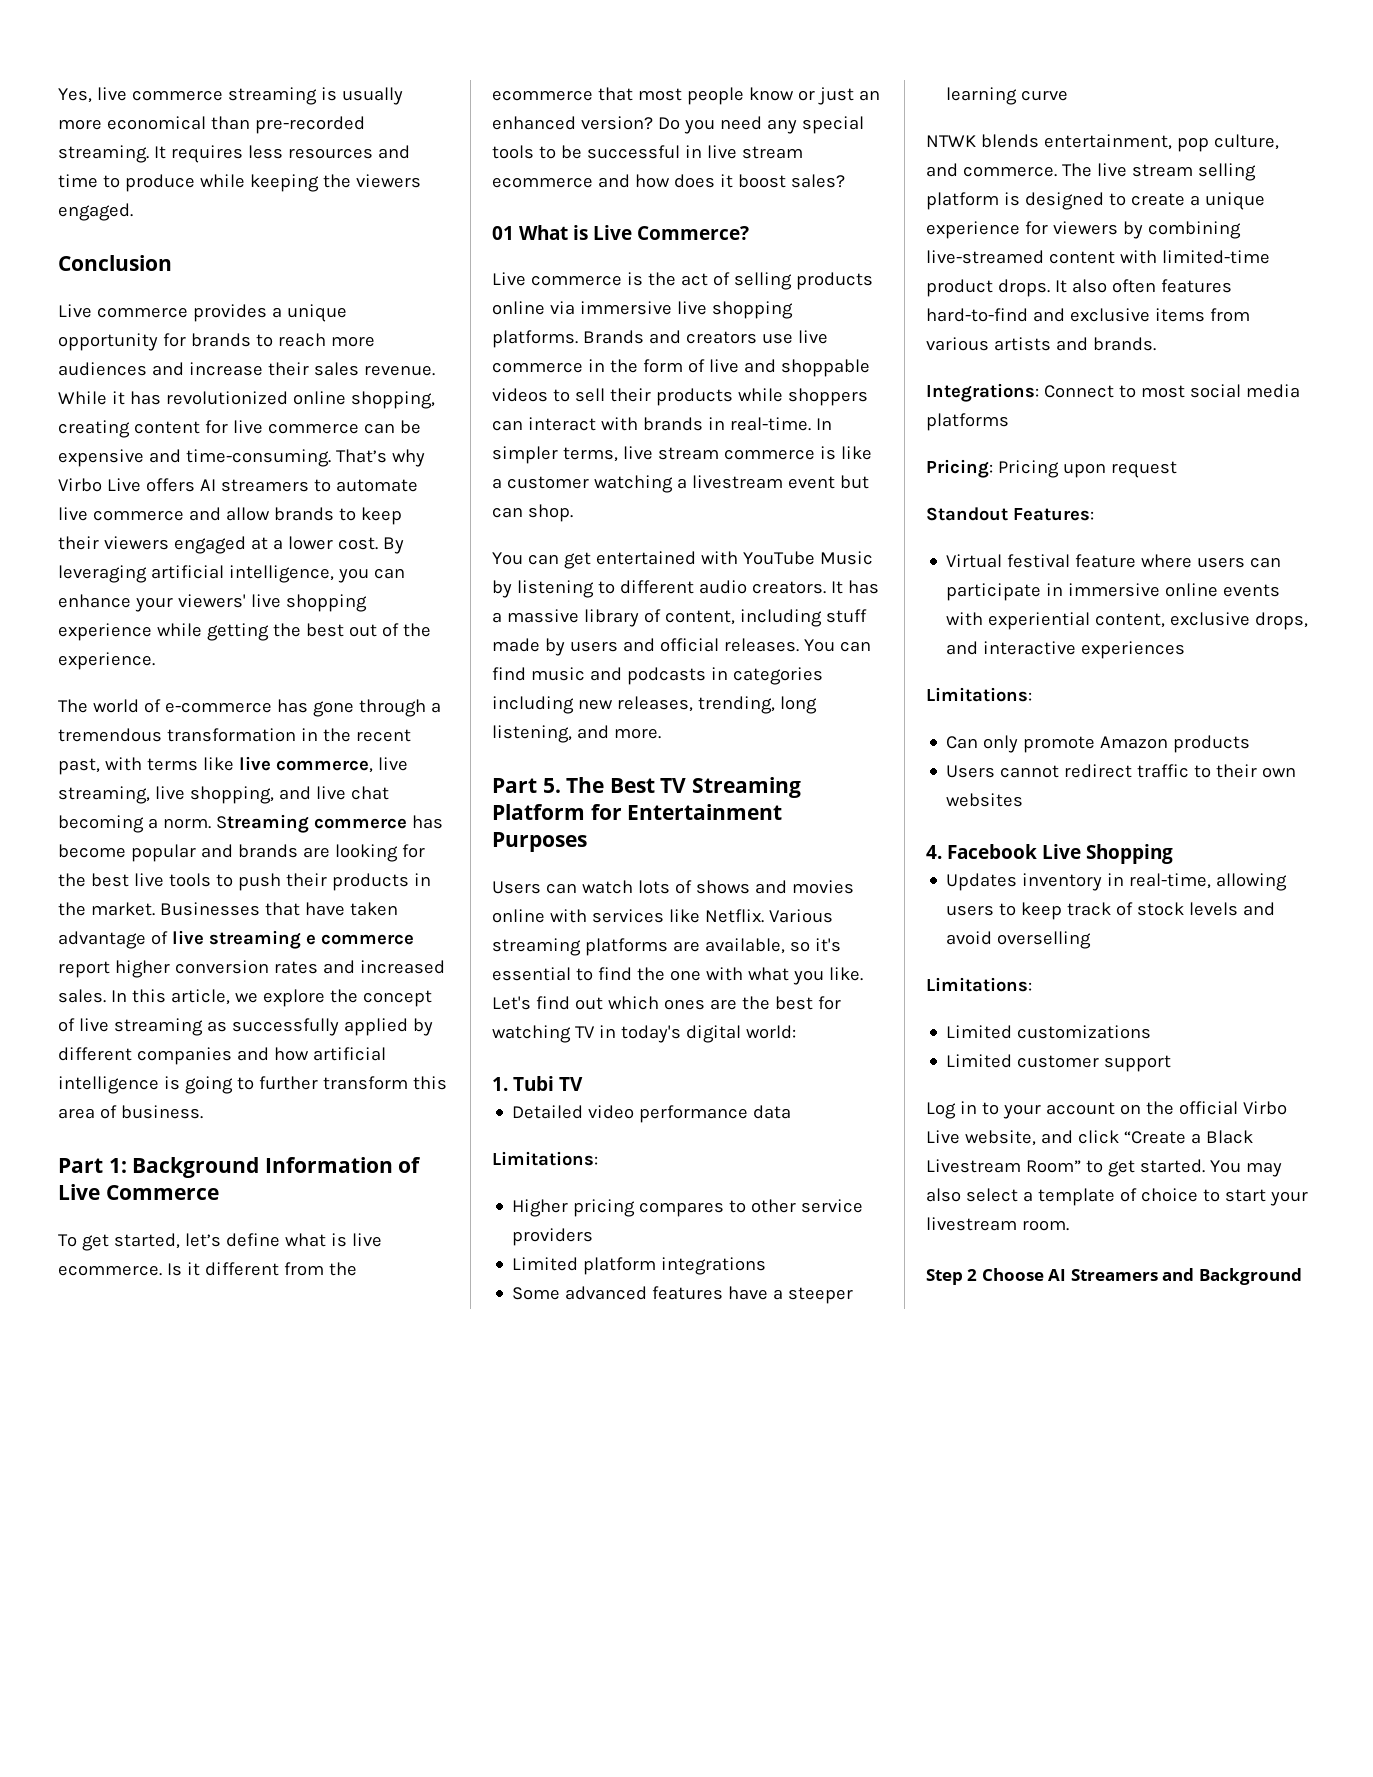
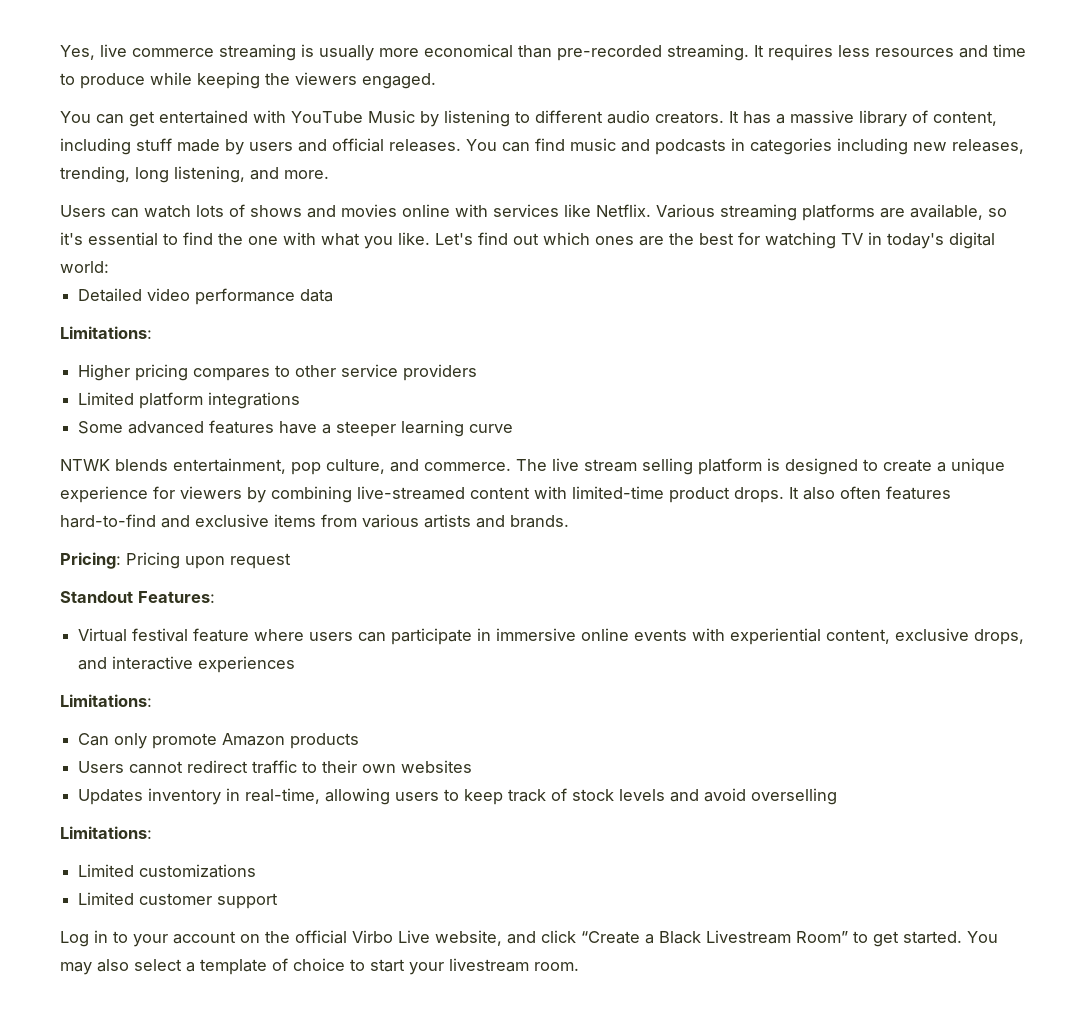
- Conclusion
- Live commerce provides a unique opportunity for brands to reach more audiences and increase their sales revenue. While it has revolutionized online shopping, creating content for live commerce can be expensive and time-consuming. That’s why Virbo Live offers AI streamers to automate live commerce and allow brands to keep their viewers engaged at a lower cost. By leveraging artificial intelligence, you can enhance your viewers' live shopping experience while getting the best out of the experience.
- The world of e-commerce has gone through a tremendous transformation in the recent past, with terms like live commerce, live streaming, live shopping, and live chat becoming a norm. Streaming commerce has become popular and brands are looking for the best live tools to push their products in the market. Businesses that have taken advantage of live streaming e commerce report higher conversion rates and increased sales. In this article, we explore the concept of live streaming as successfully applied by different companies and how artificial intelligence is going to further transform this area of business.
- Part 1: Background Information of Live Commerce
- To get started, let’s define what is live ecommerce. Is it different from the ecommerce that most people know or just an enhanced version? Do you need any special tools to be successful in live stream ecommerce and how does it boost sales?
- 01 What is Live Commerce?
- Live commerce is the act of selling products online via immersive live shopping platforms. Brands and creators use live commerce in the form of live and shoppable videos to sell their products while shoppers can interact with brands in real-time. In simpler terms, live stream commerce is like a customer watching a livestream event but can shop.
- Part 5. The Best TV Streaming Platform for Entertainment Purposes
- 1. Tubi TV
- Integrations: Connect to most social media platforms
- 4. Facebook Live Shopping
- Step 2 Choose AI Streamers and Background

